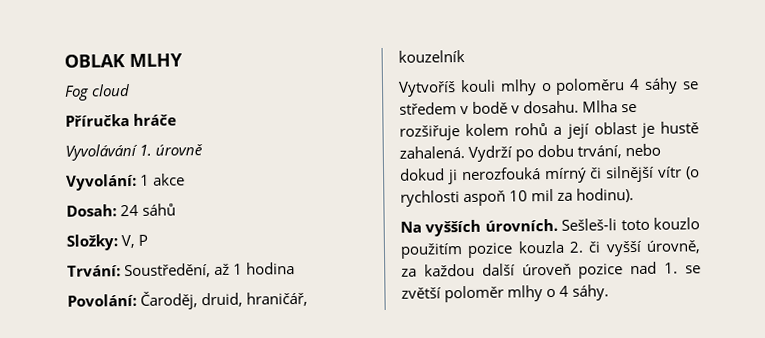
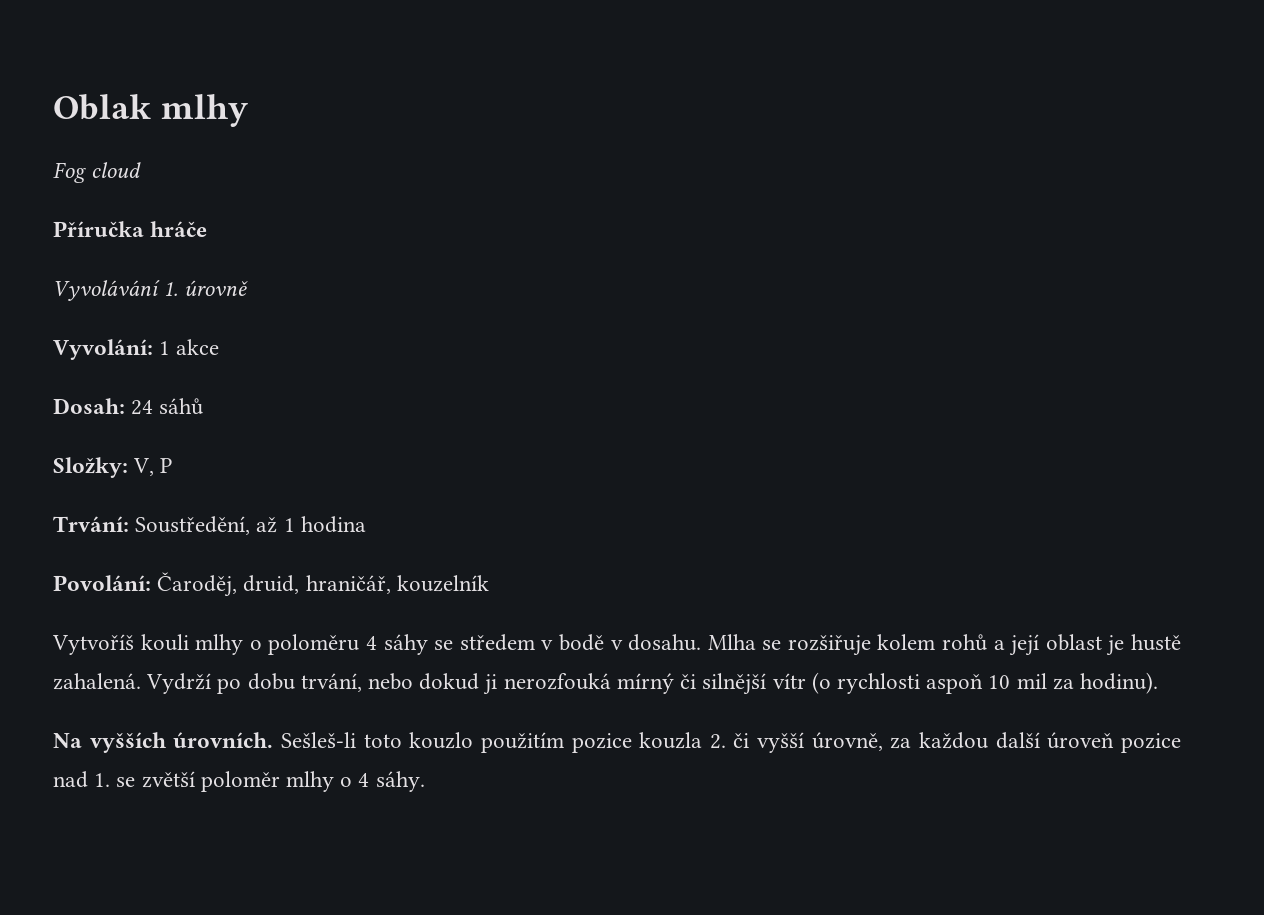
- OBLAK MLHY
+ Oblak mlhy

